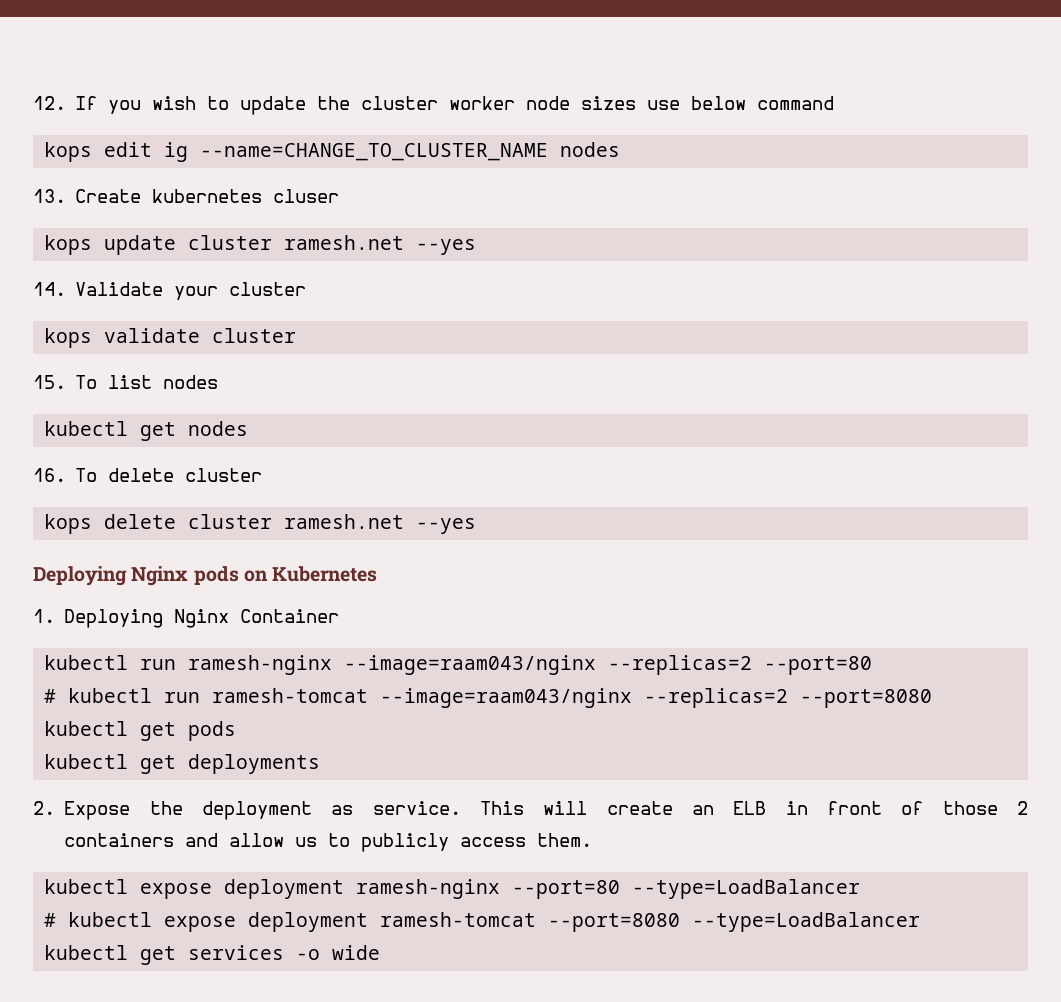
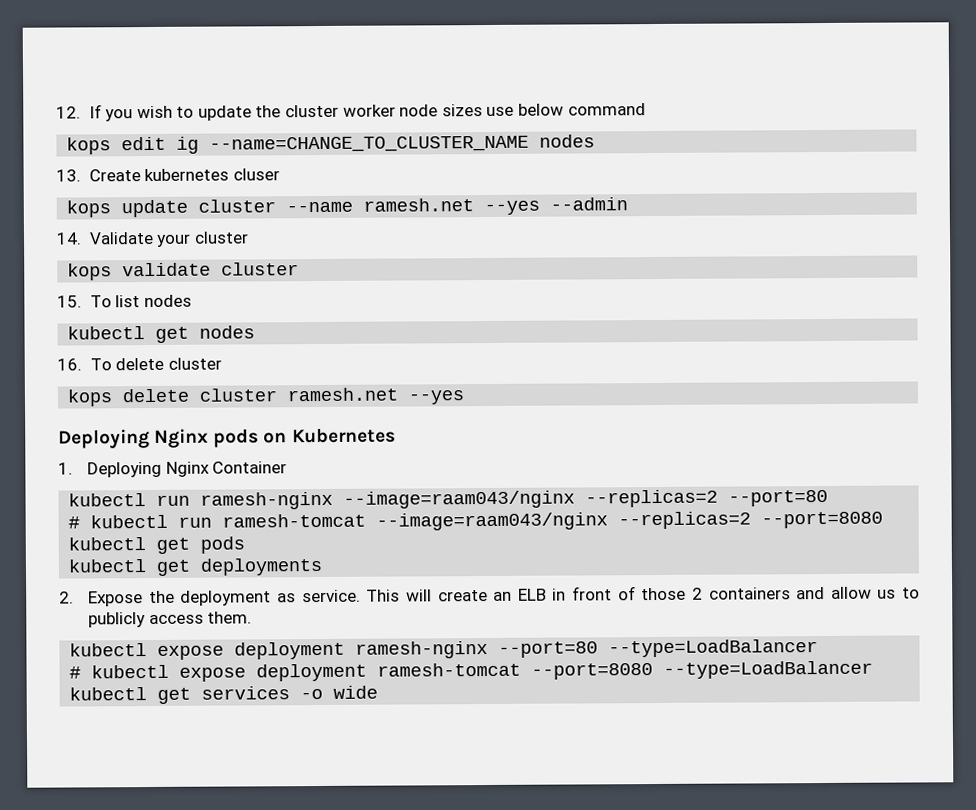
- kops update cluster ramesh.net --yes
+ kops update cluster --name ramesh.net --yes --admin

